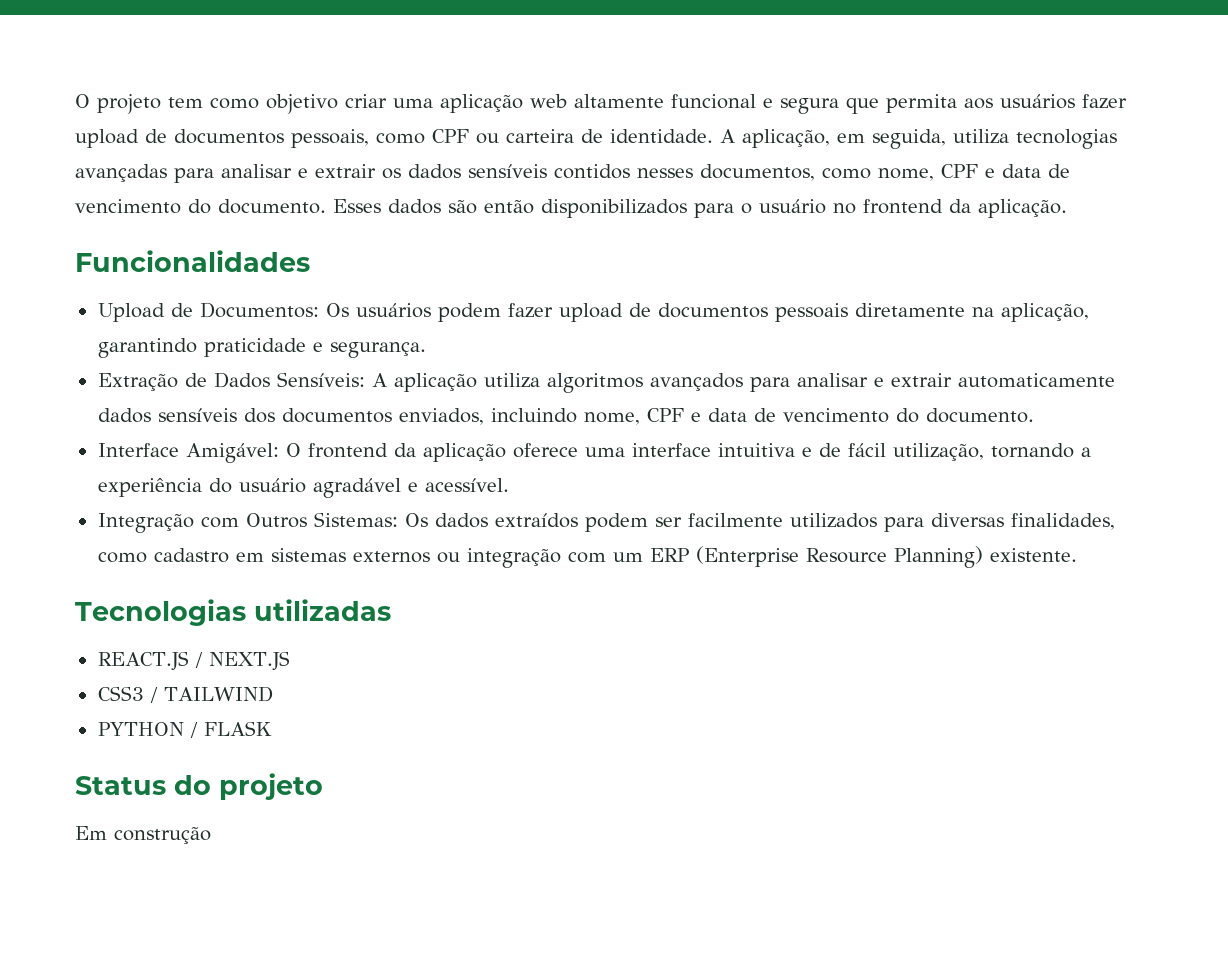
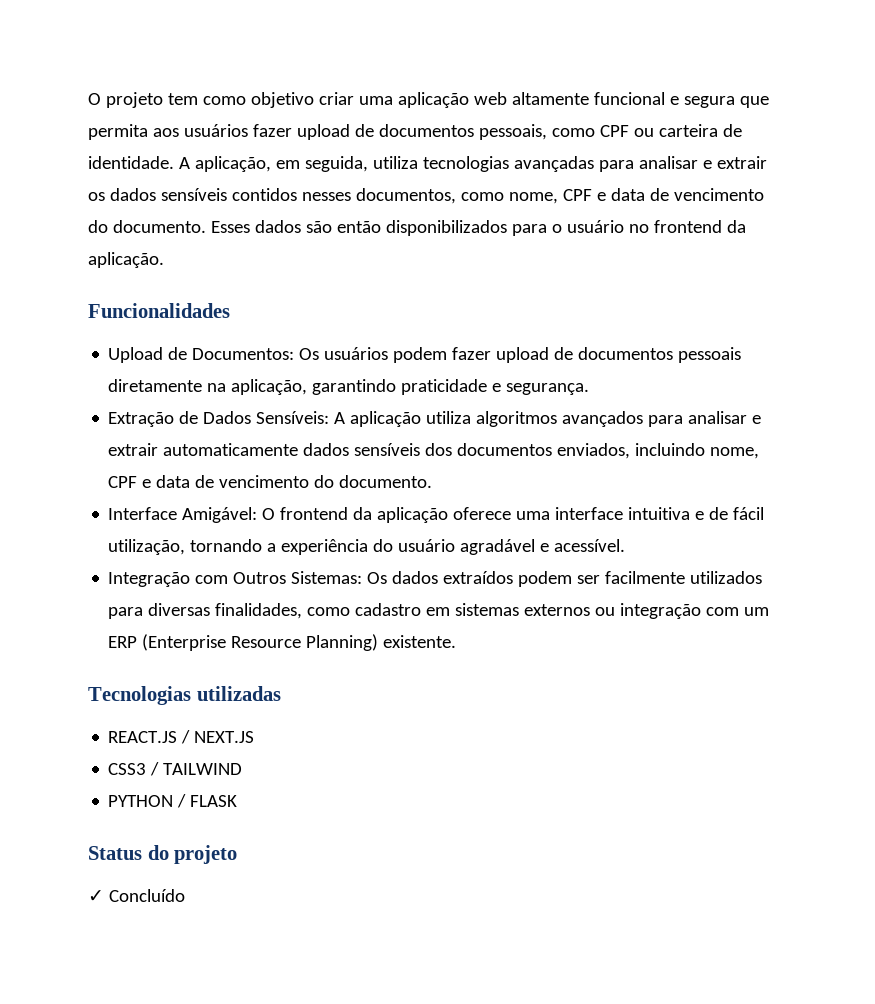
- Em construção
+ ✓ Concluído

